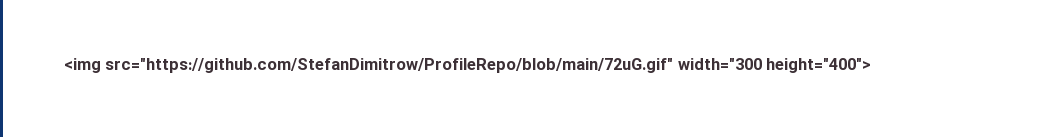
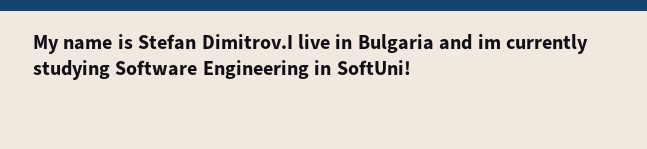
- <img src="https://github.com/StefanDimitrow/ProfileRepo/blob/main/72uG.gif" width="300 height="400">
+ My name is Stefan Dimitrov.I live in Bulgaria and im currently studying Software Engineering in SoftUni!

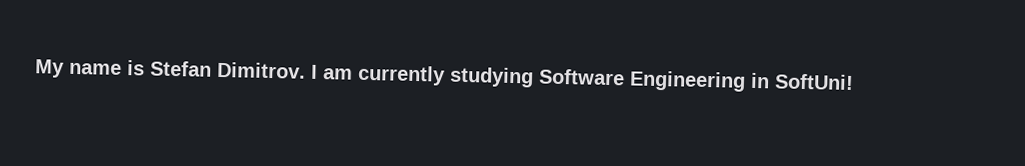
- My name is Stefan Dimitrov.I live in Bulgaria and im currently studying Software Engineering in SoftUni!
+ My name is Stefan Dimitrov. I am currently studying Software Engineering in SoftUni!

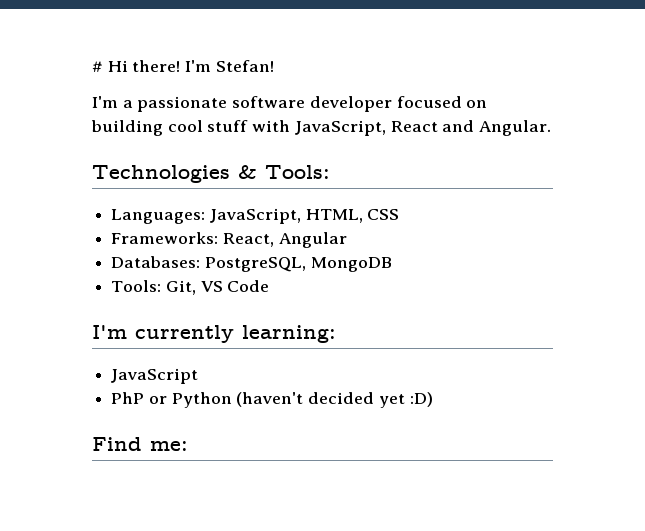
- My name is Stefan Dimitrov. I am currently studying Software Engineering in SoftUni!
+ # Hi there! I'm Stefan!
+ I'm a passionate software developer focused on building cool stuff with JavaScript, React and Angular.
+ Technologies & Tools:
+ Languages: JavaScript, HTML, CSS
+ Frameworks: React, Angular
+ Databases: PostgreSQL, MongoDB
+ Tools: Git, VS Code
+ I'm currently learning:
+ JavaScript
+ PhP or Python (haven't decided yet :D)
+ Find me:

